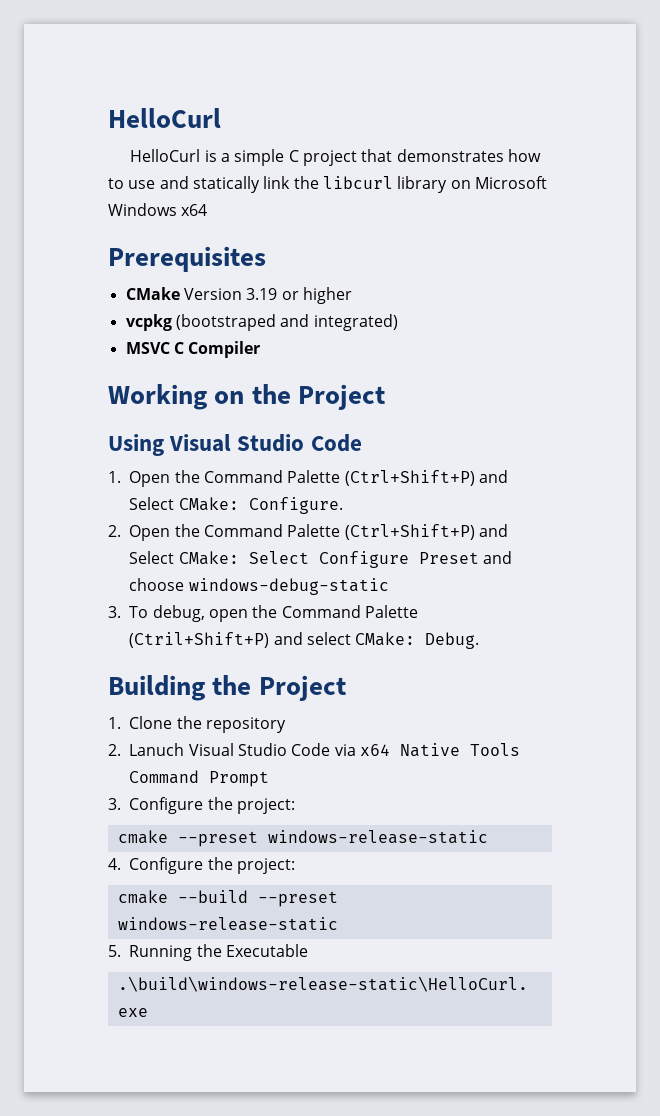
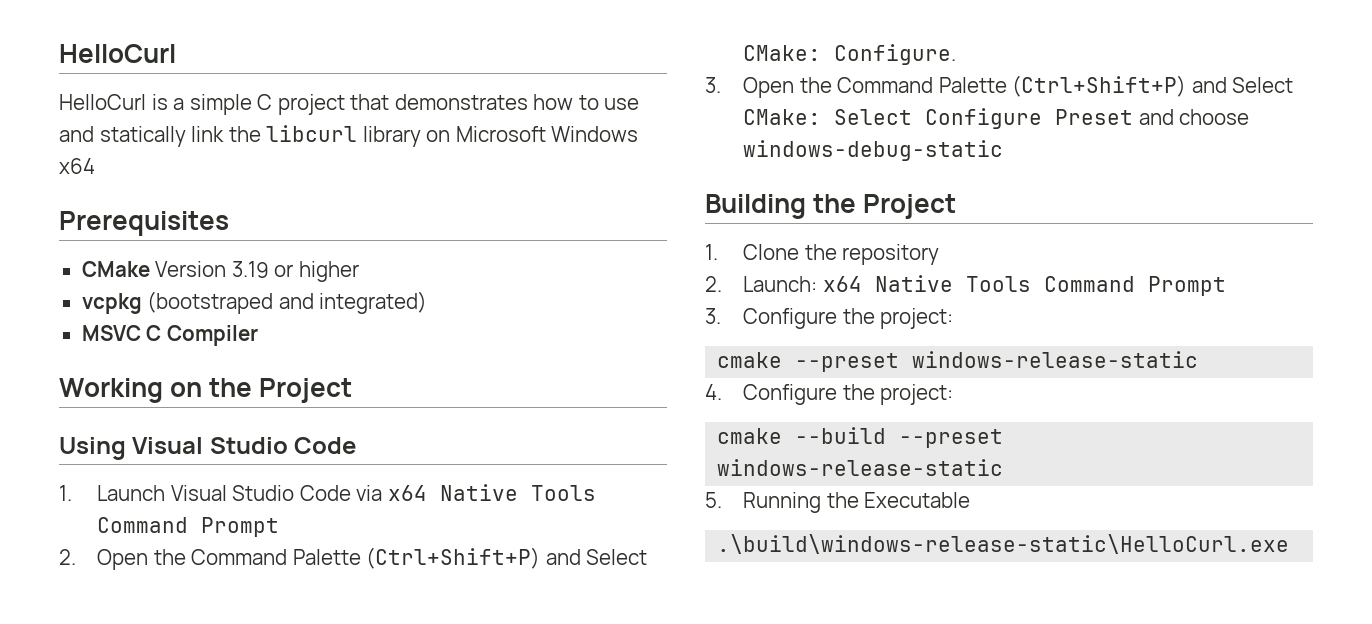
- 1. Open the Command Palette (Ctrl+Shift+P) and Select CMake: Configure.
+ 1. Launch Visual Studio Code via x64 Native Tools Command Prompt
+ 2. Open the Command Palette (Ctrl+Shift+P) and Select CMake: Configure.
- 2. Open the Command Palette (Ctrl+Shift+P) and Select CMake: Select Configure Preset and choose windows-debug-static
+ 3. Open the Command Palette (Ctrl+Shift+P) and Select CMake: Select Configure Preset and choose windows-debug-static
- 3. To debug, open the Command Palette (Ctril+Shift+P) and select CMake: Debug.
- 2. Lanuch Visual Studio Code via x64 Native Tools Command Prompt
+ 2. Launch: x64 Native Tools Command Prompt

